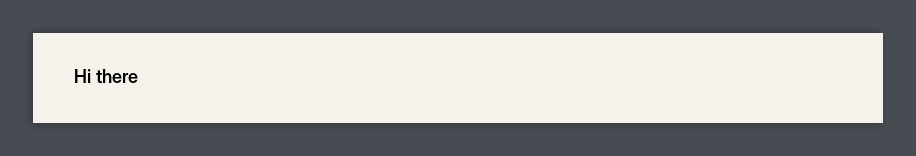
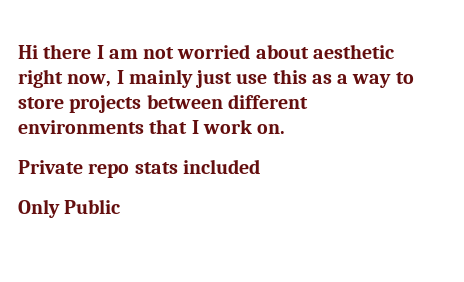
- Hi there
+ Hi there I am not worried about aesthetic right now, I mainly just use this as a way to store projects between different environments that I work on.
+ Private repo stats included
+ Only Public

